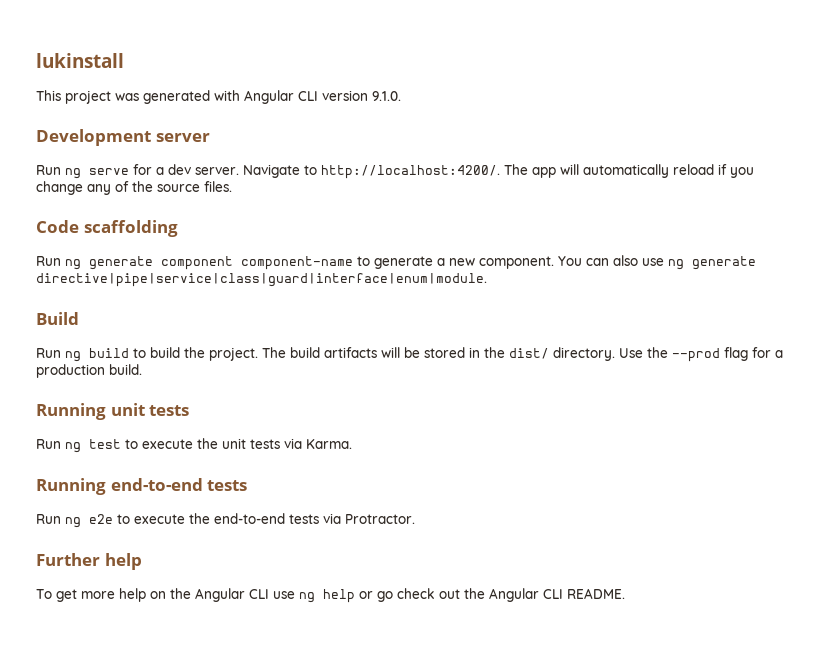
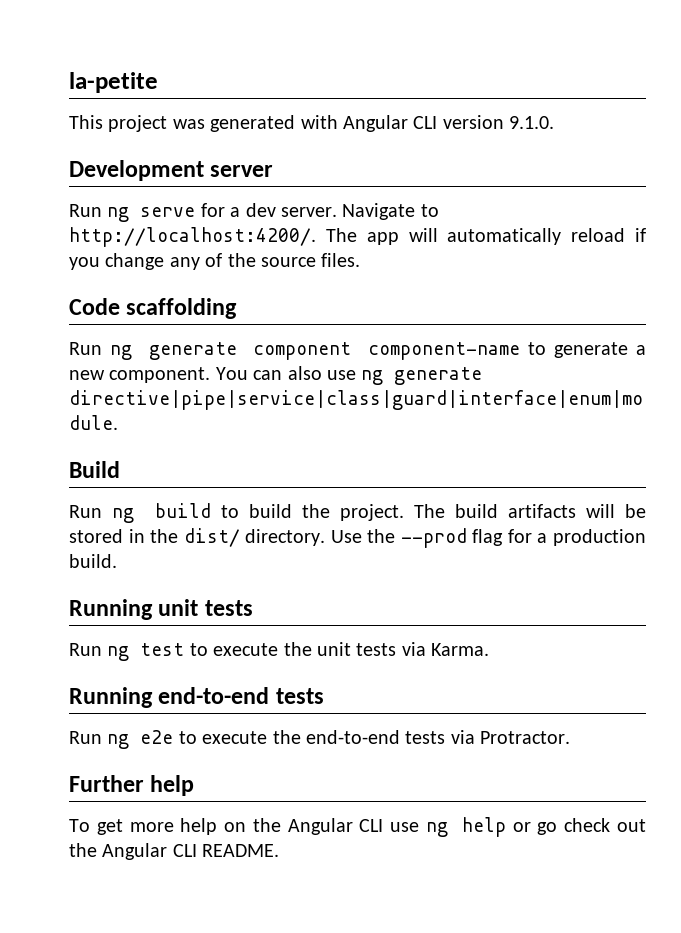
- lukinstall
+ la-petite

